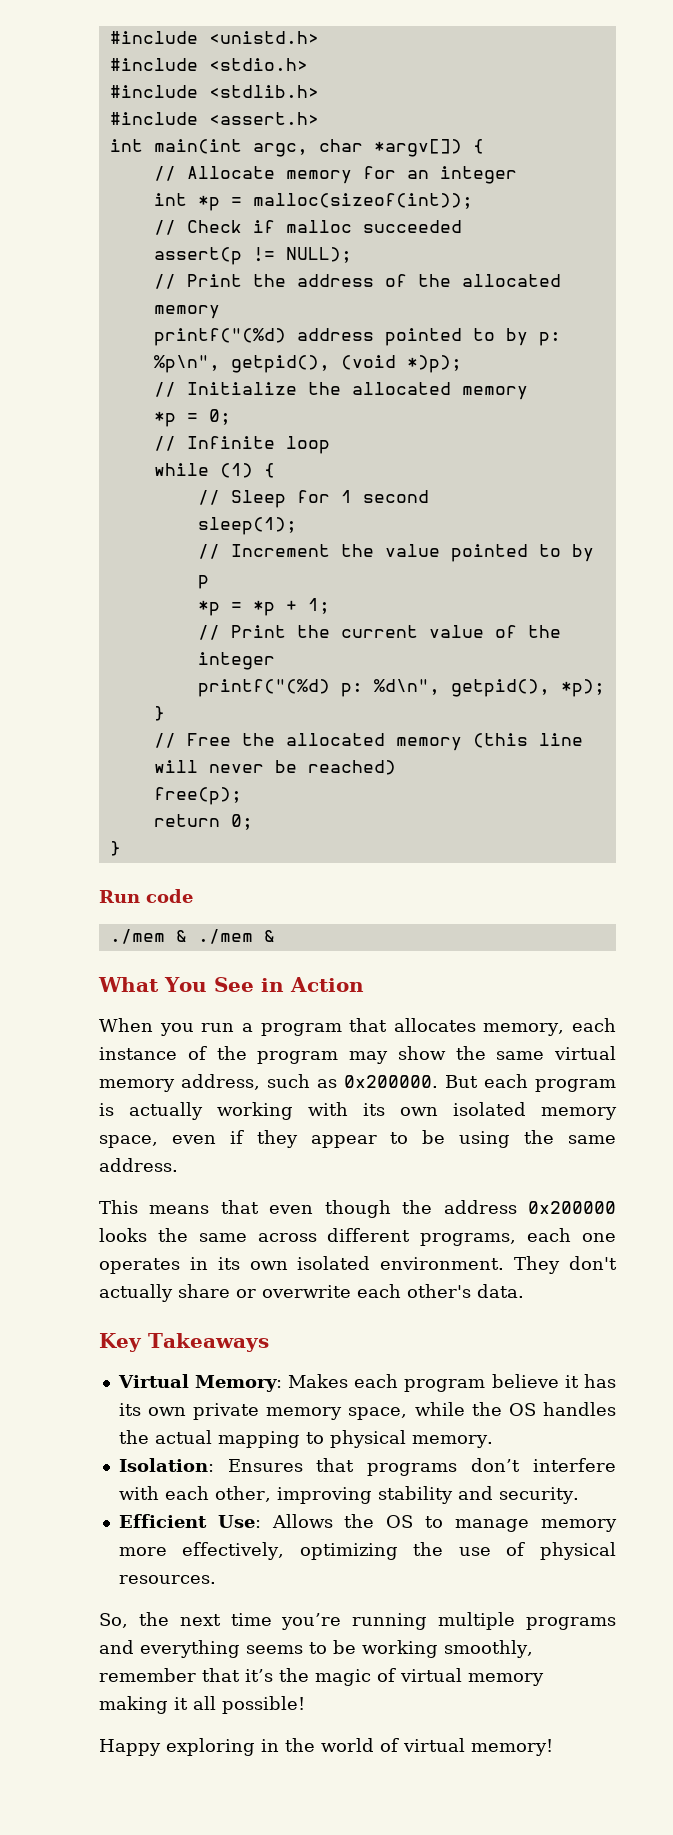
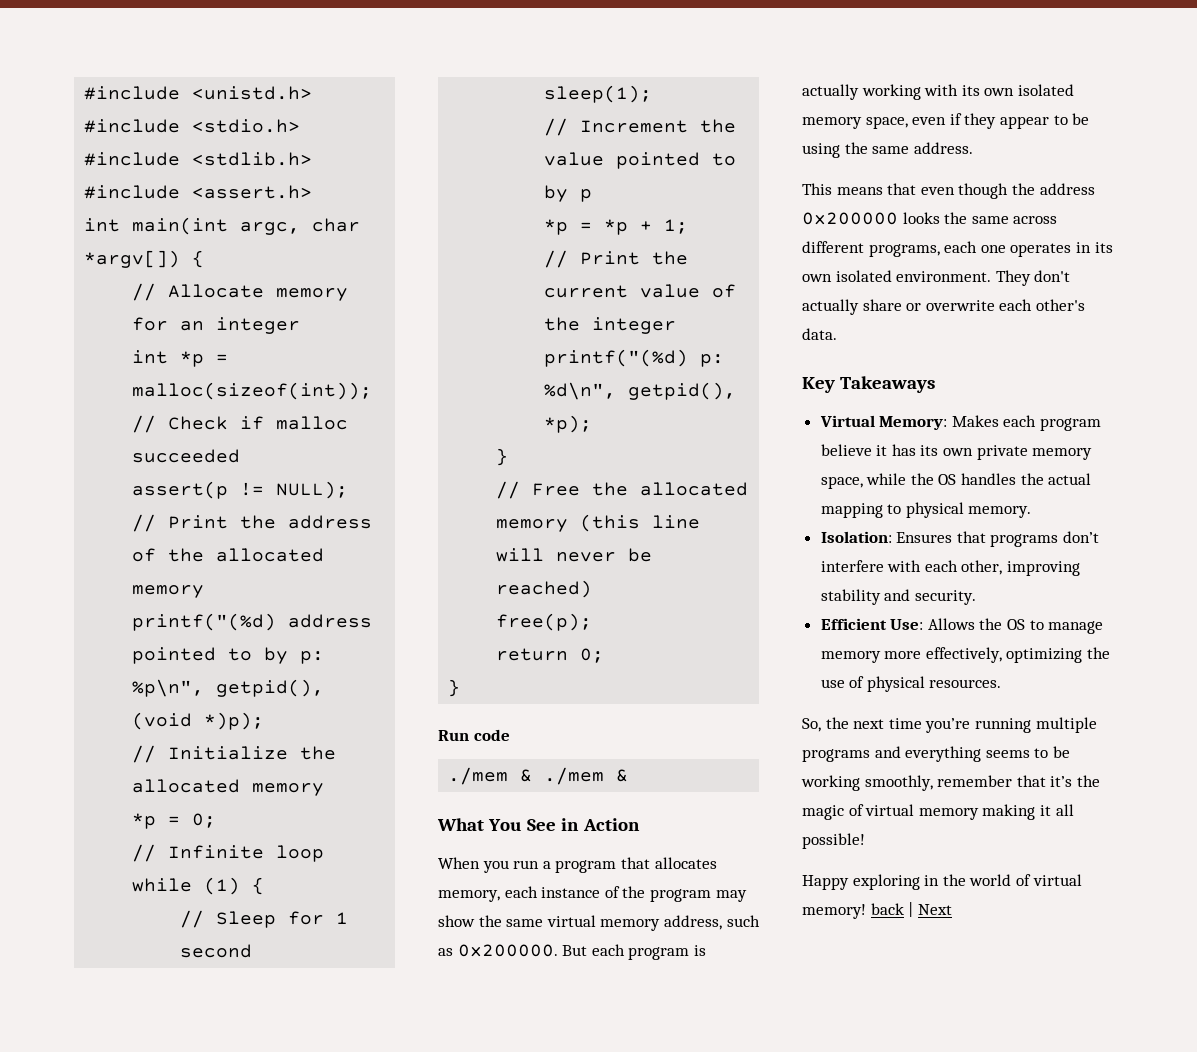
- Happy exploring in the world of virtual memory!
+ Happy exploring in the world of virtual memory! back | Next

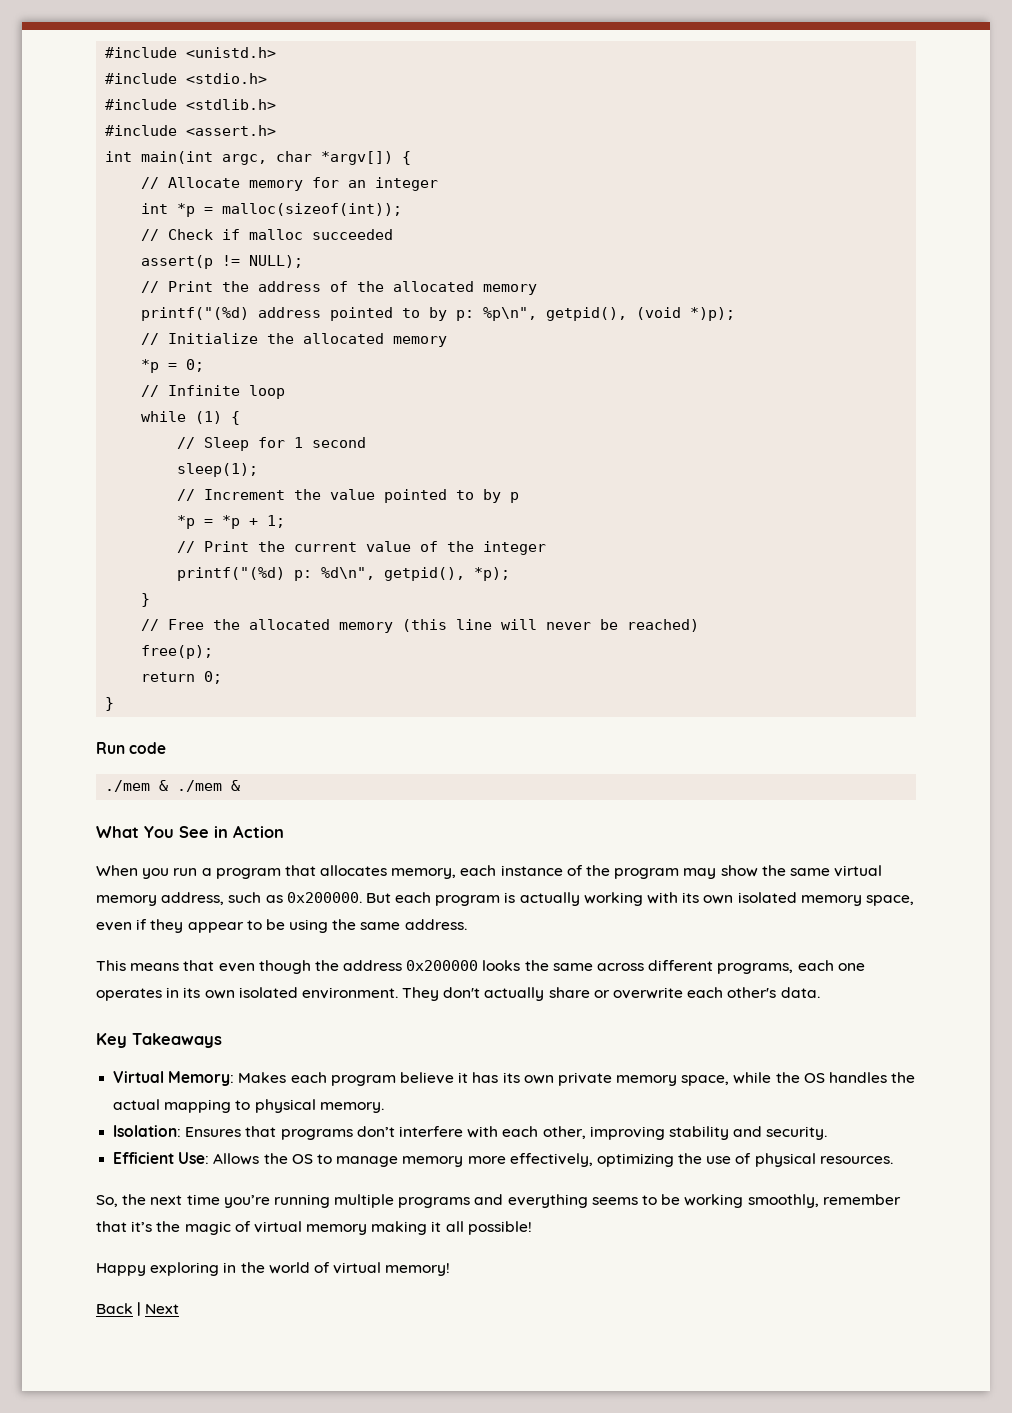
- Happy exploring in the world of virtual memory! back | Next
+ Happy exploring in the world of virtual memory!
+ Back | Next

